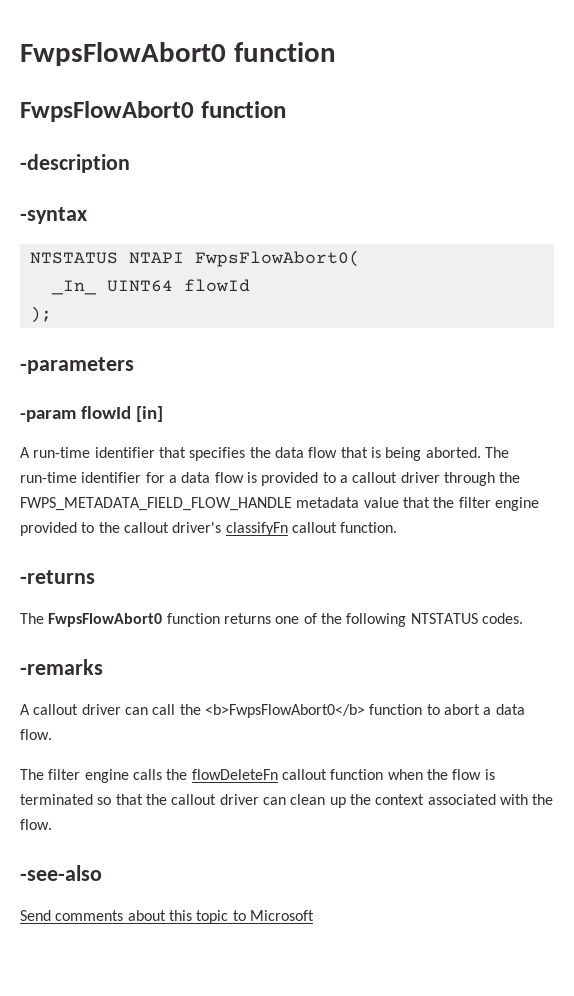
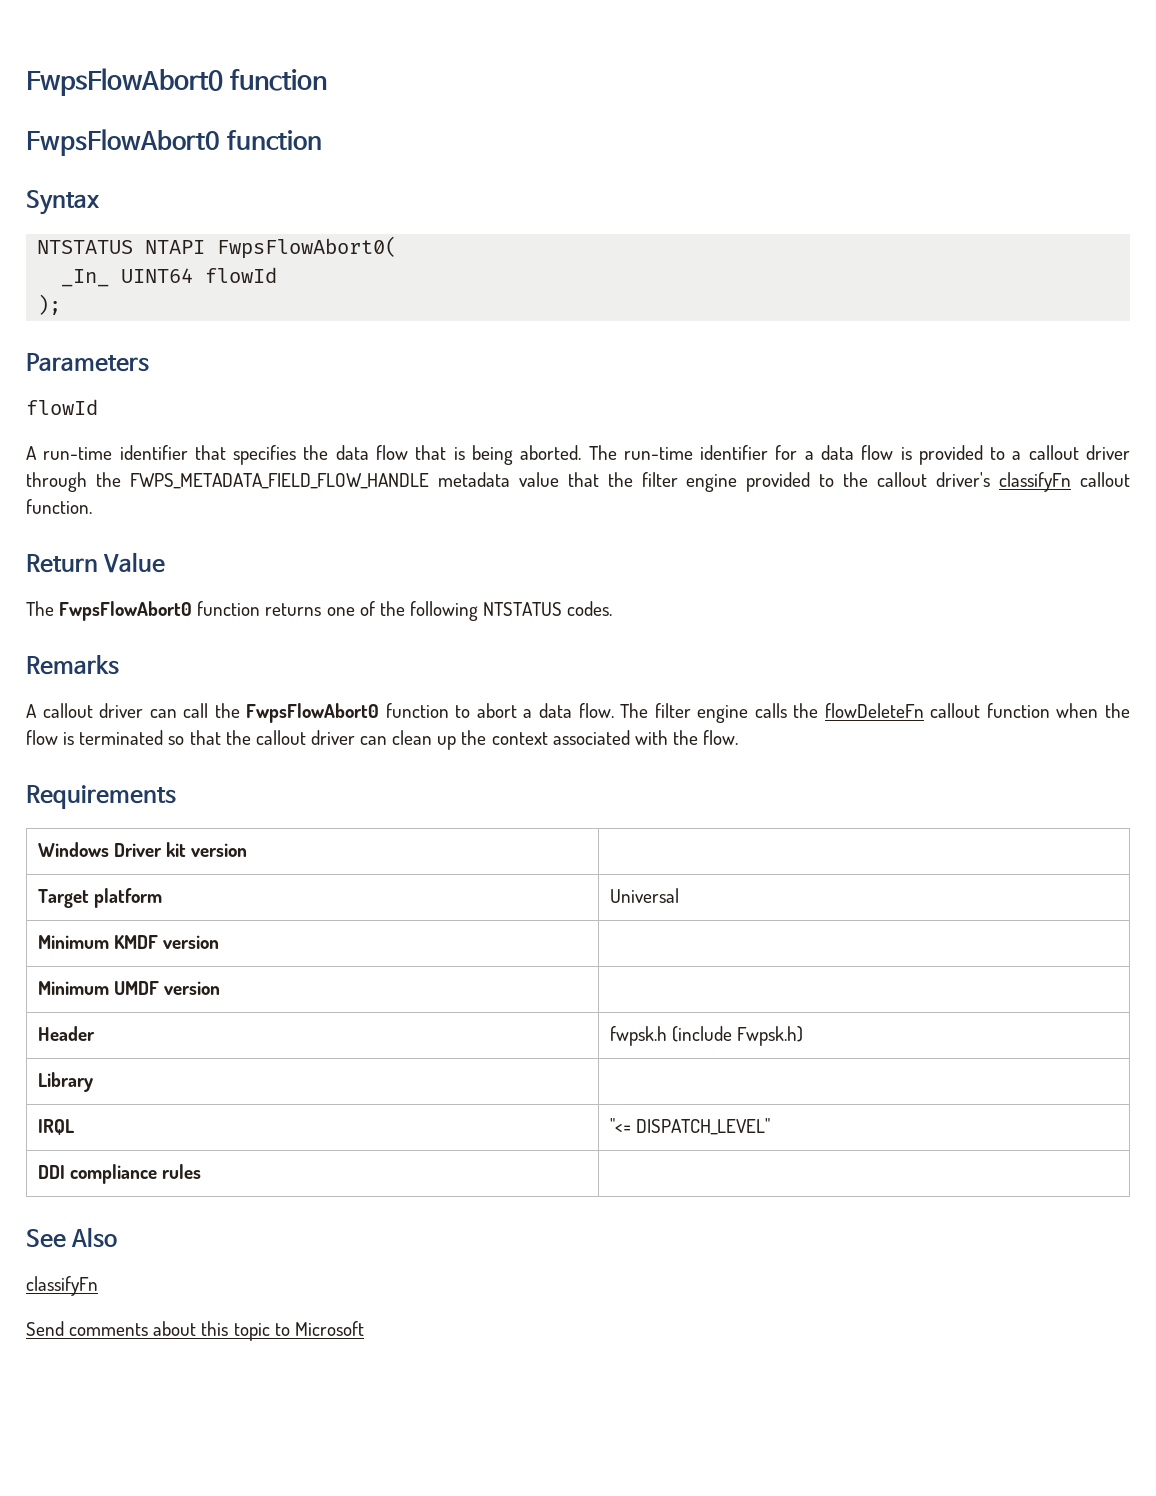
- -description
- -syntax
+ Syntax
- -parameters
- -param flowId [in]
+ Parameters
+ flowId
- -returns
+ Return Value
- -remarks
+ Remarks
- A callout driver can call the <b>FwpsFlowAbort0</b> function to abort a data flow.
- The filter engine calls the flowDeleteFn callout function when the flow is terminated so that the callout driver can clean up the context associated with the flow.
+ A callout driver can call the FwpsFlowAbort0 function to abort a data flow. The filter engine calls the flowDeleteFn callout function when the flow is terminated so that the callout driver can clean up the context associated with the flow.
- -see-also
+ Requirements
+ Windows Driver kit version |
+ Target platform | Universal
+ Minimum KMDF version |
+ Minimum UMDF version |
+ Header | fwpsk.h (include Fwpsk.h)
+ Library |
+ IRQL | "<= DISPATCH_LEVEL"
+ DDI compliance rules |
+ See Also
+ classifyFn

